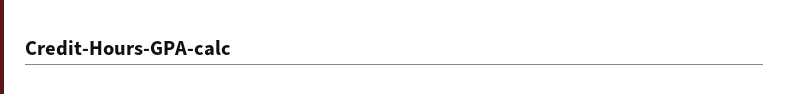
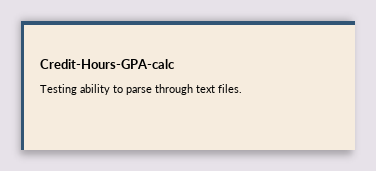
+ Testing ability to parse through text files.

